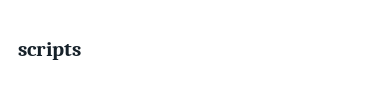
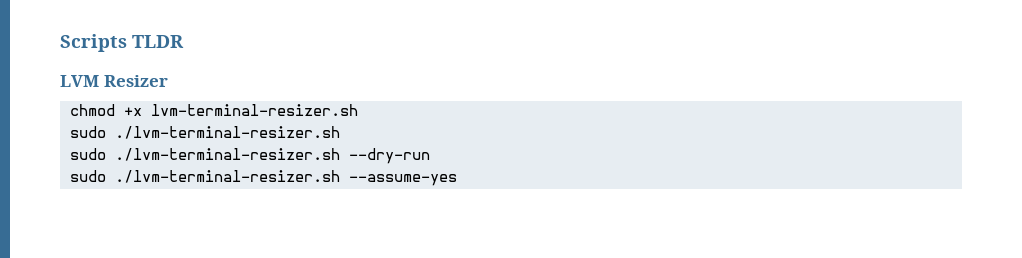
- scripts
+ Scripts TLDR
+ LVM Resizer
+ chmod +x lvm-terminal-resizer.sh
+ sudo ./lvm-terminal-resizer.sh
+ sudo ./lvm-terminal-resizer.sh --dry-run
+ sudo ./lvm-terminal-resizer.sh --assume-yes

